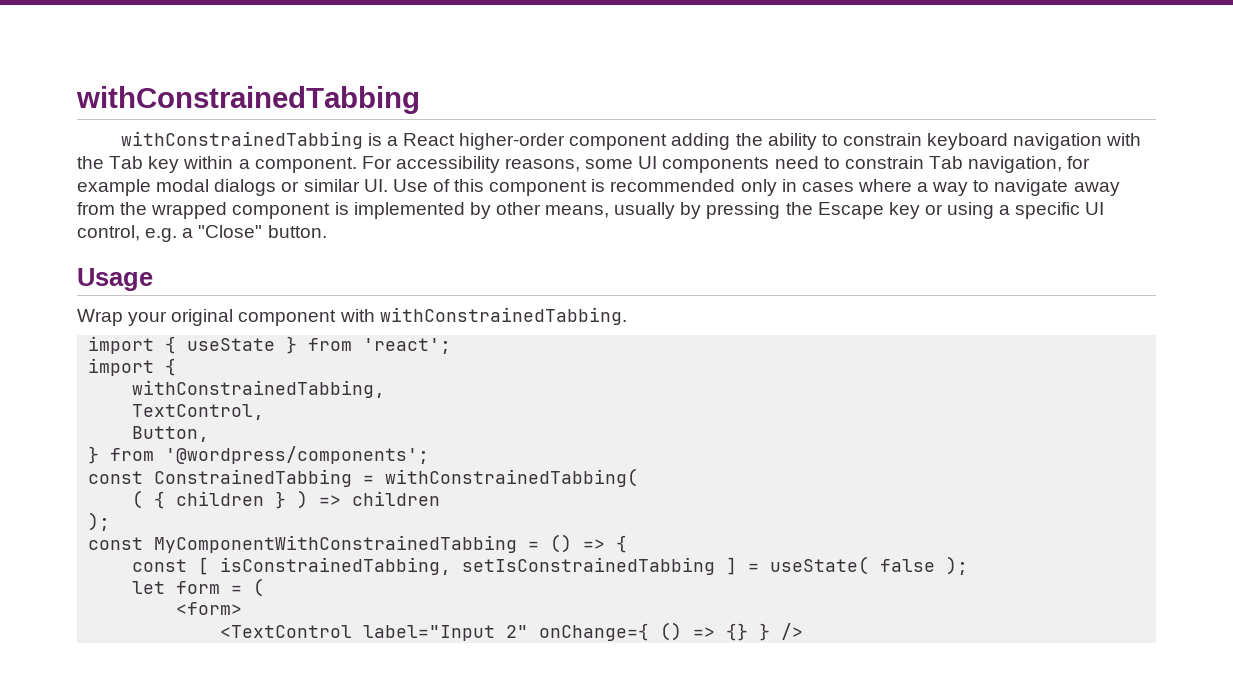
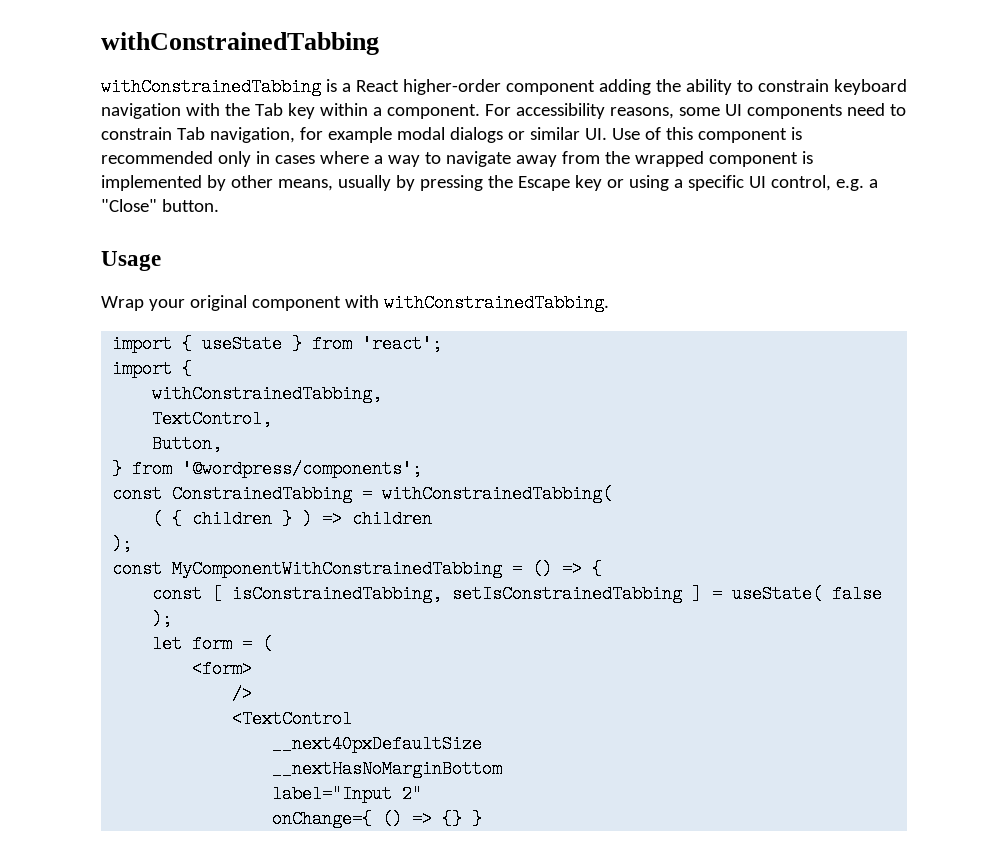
+ />
- <TextControl label="Input 2" onChange={ () => {} } />
+ <TextControl
+ __next40pxDefaultSize
+ __nextHasNoMarginBottom
+ label="Input 2"
+ onChange={ () => {} }

